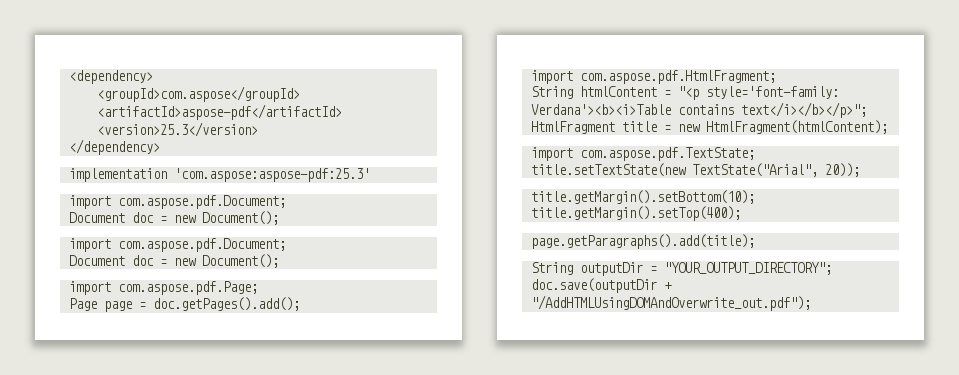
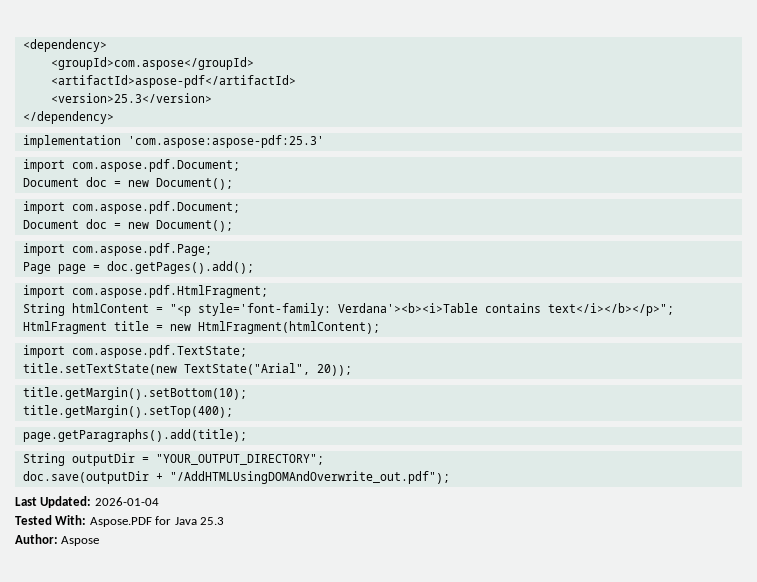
+ Last Updated: 2026-01-04
+ Tested With: Aspose.PDF for Java 25.3
+ Author: Aspose

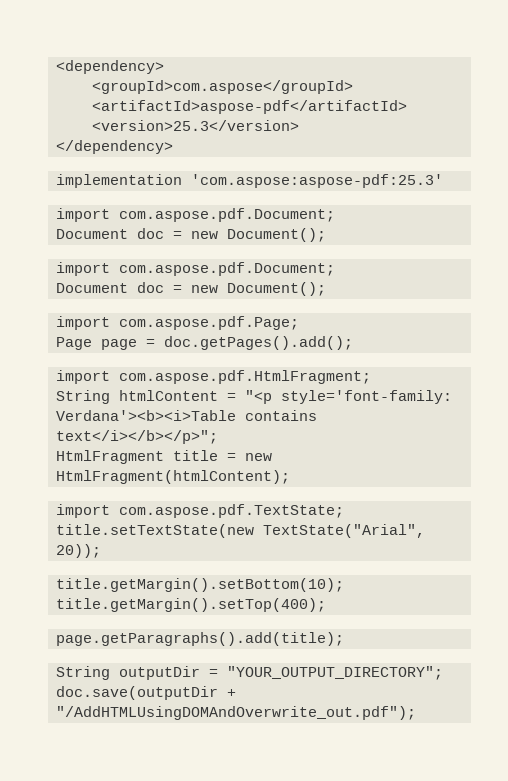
- Last Updated: 2026-01-04
- Tested With: Aspose.PDF for Java 25.3
- Author: Aspose

